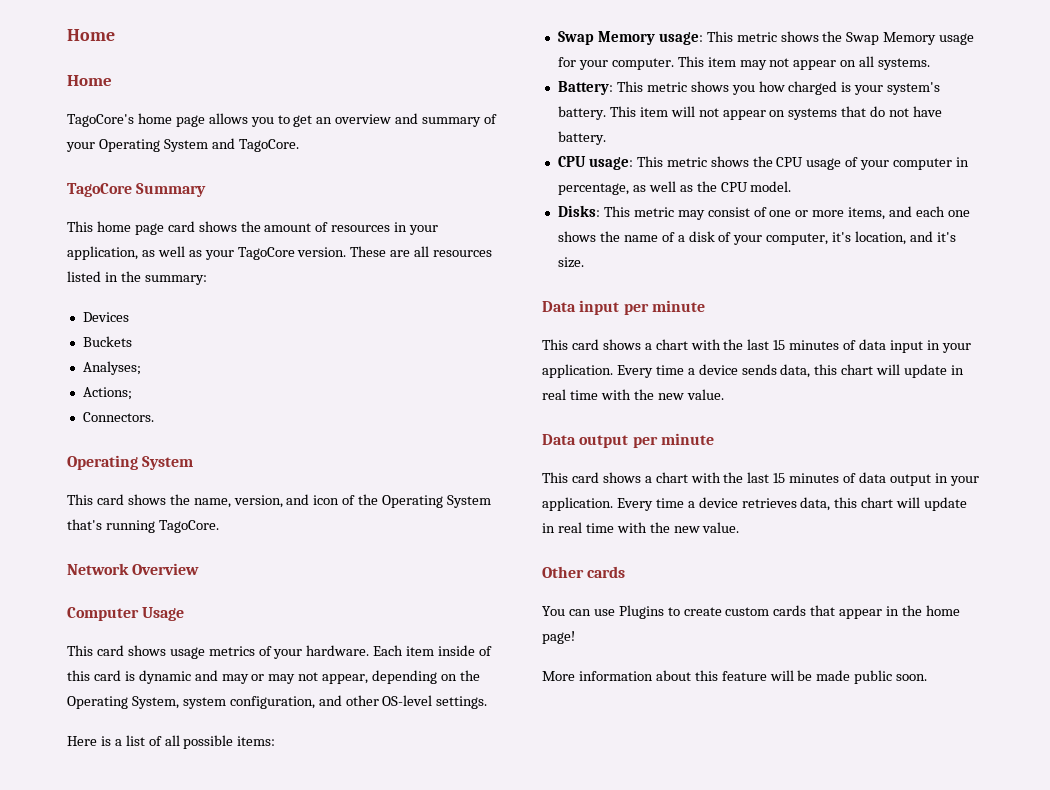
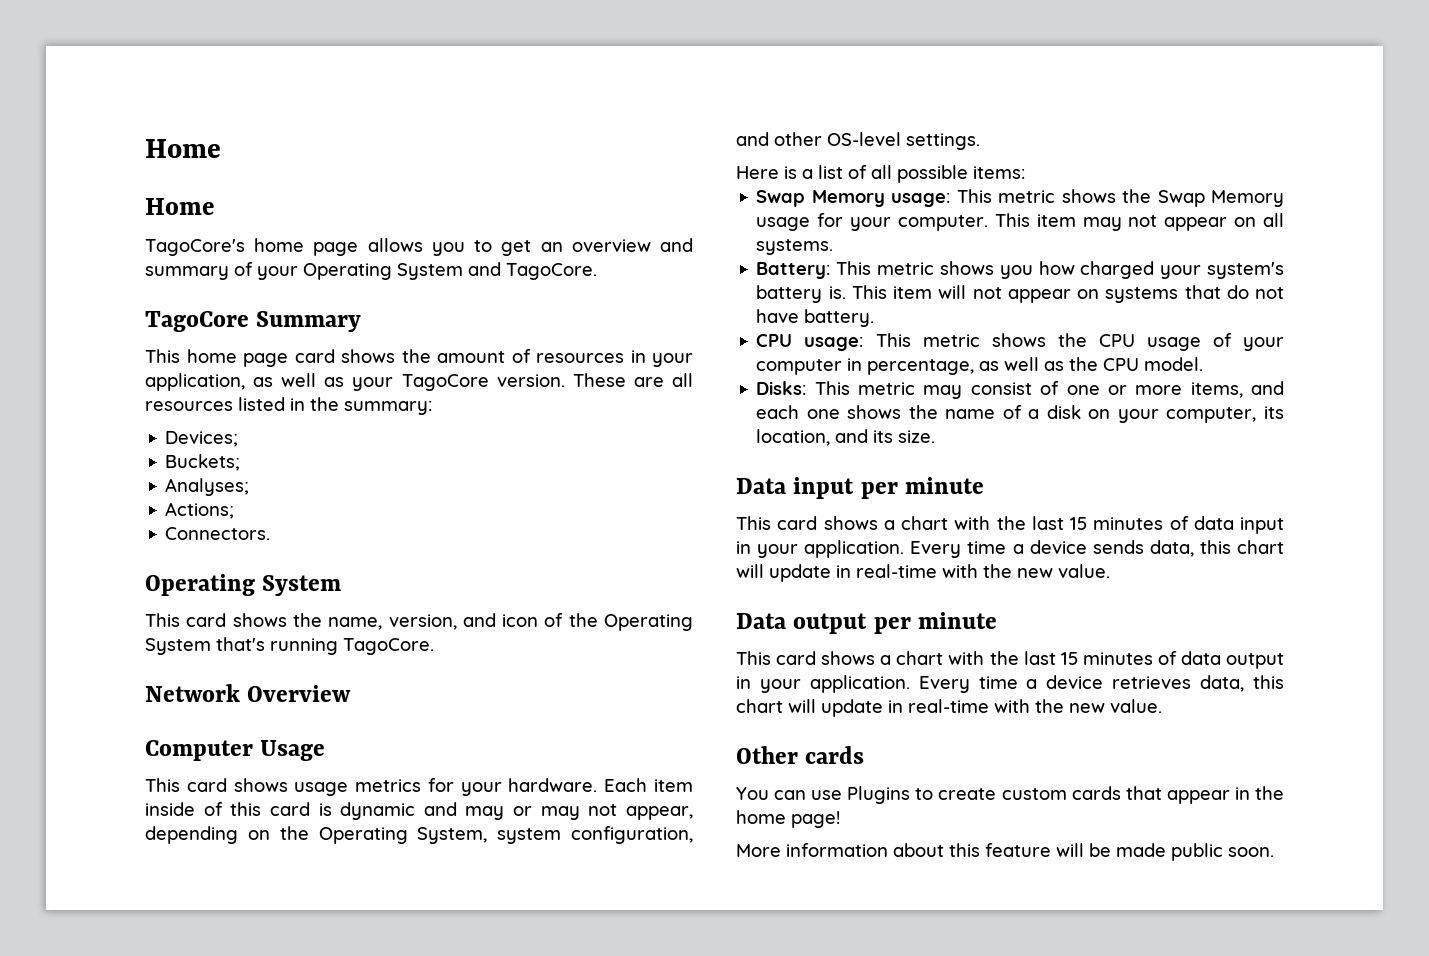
- Devices
- Buckets
+ Devices;
+ Buckets;
- This card shows usage metrics of your hardware.
+ This card shows usage metrics for your hardware.
- Battery: This metric shows you how charged is your system's battery.
+ Battery: This metric shows you how charged your system's battery is.
- Disks: This metric may consist of one or more items, and each one shows the name of a disk of your computer, it's location, and it's size.
+ Disks: This metric may consist of one or more items, and each one shows the name of a disk on your computer, its location, and its size.
- Every time a device sends data, this chart will update in real time with the new value.
+ Every time a device sends data, this chart will update in real-time with the new value.
- Every time a device retrieves data, this chart will update in real time with the new value.
+ Every time a device retrieves data, this chart will update in real-time with the new value.

